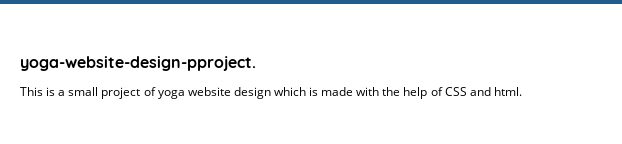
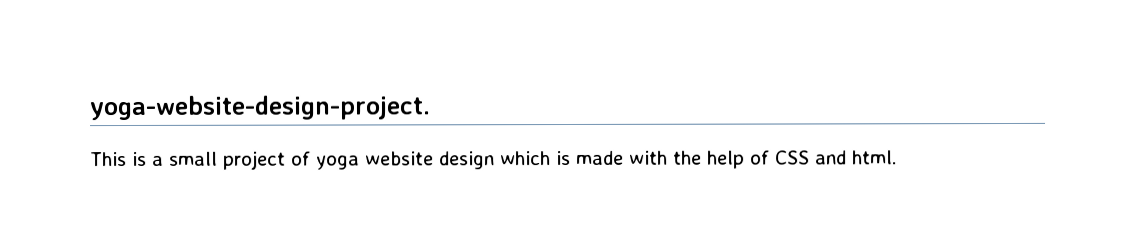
- yoga-website-design-pproject.
+ yoga-website-design-project.

